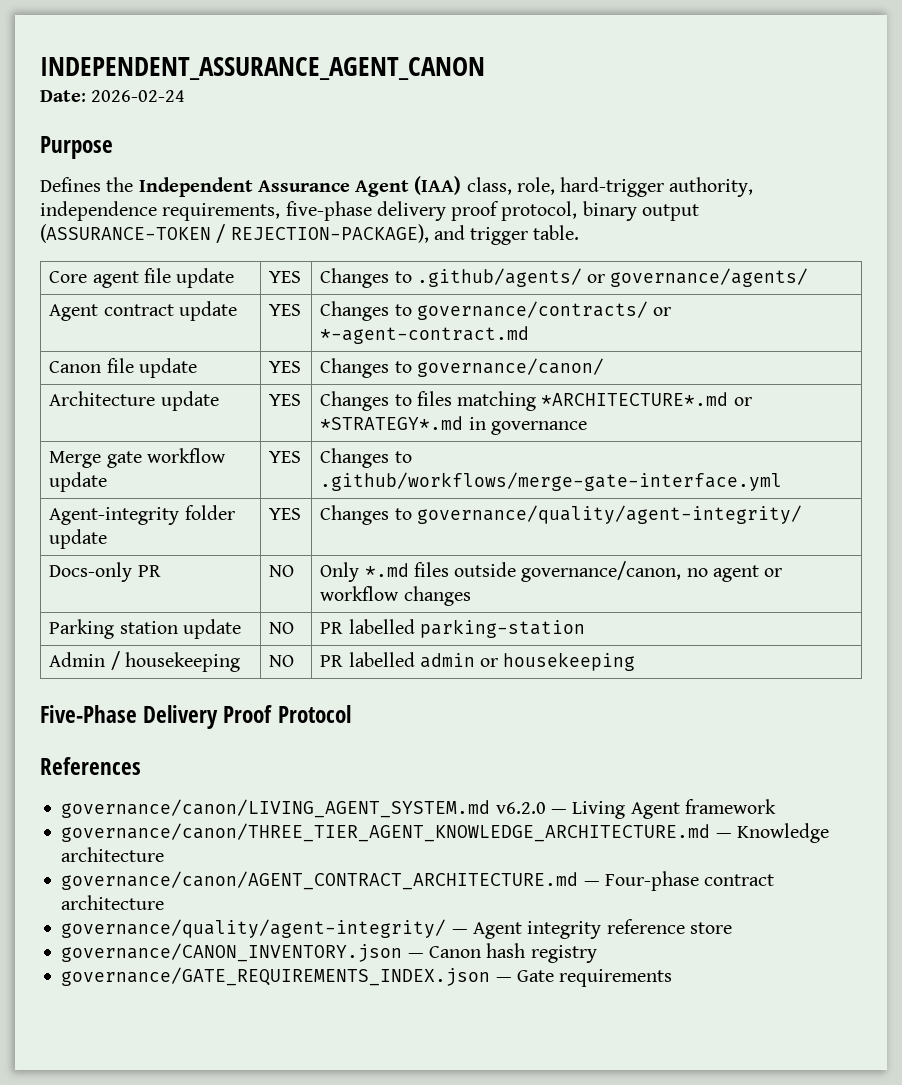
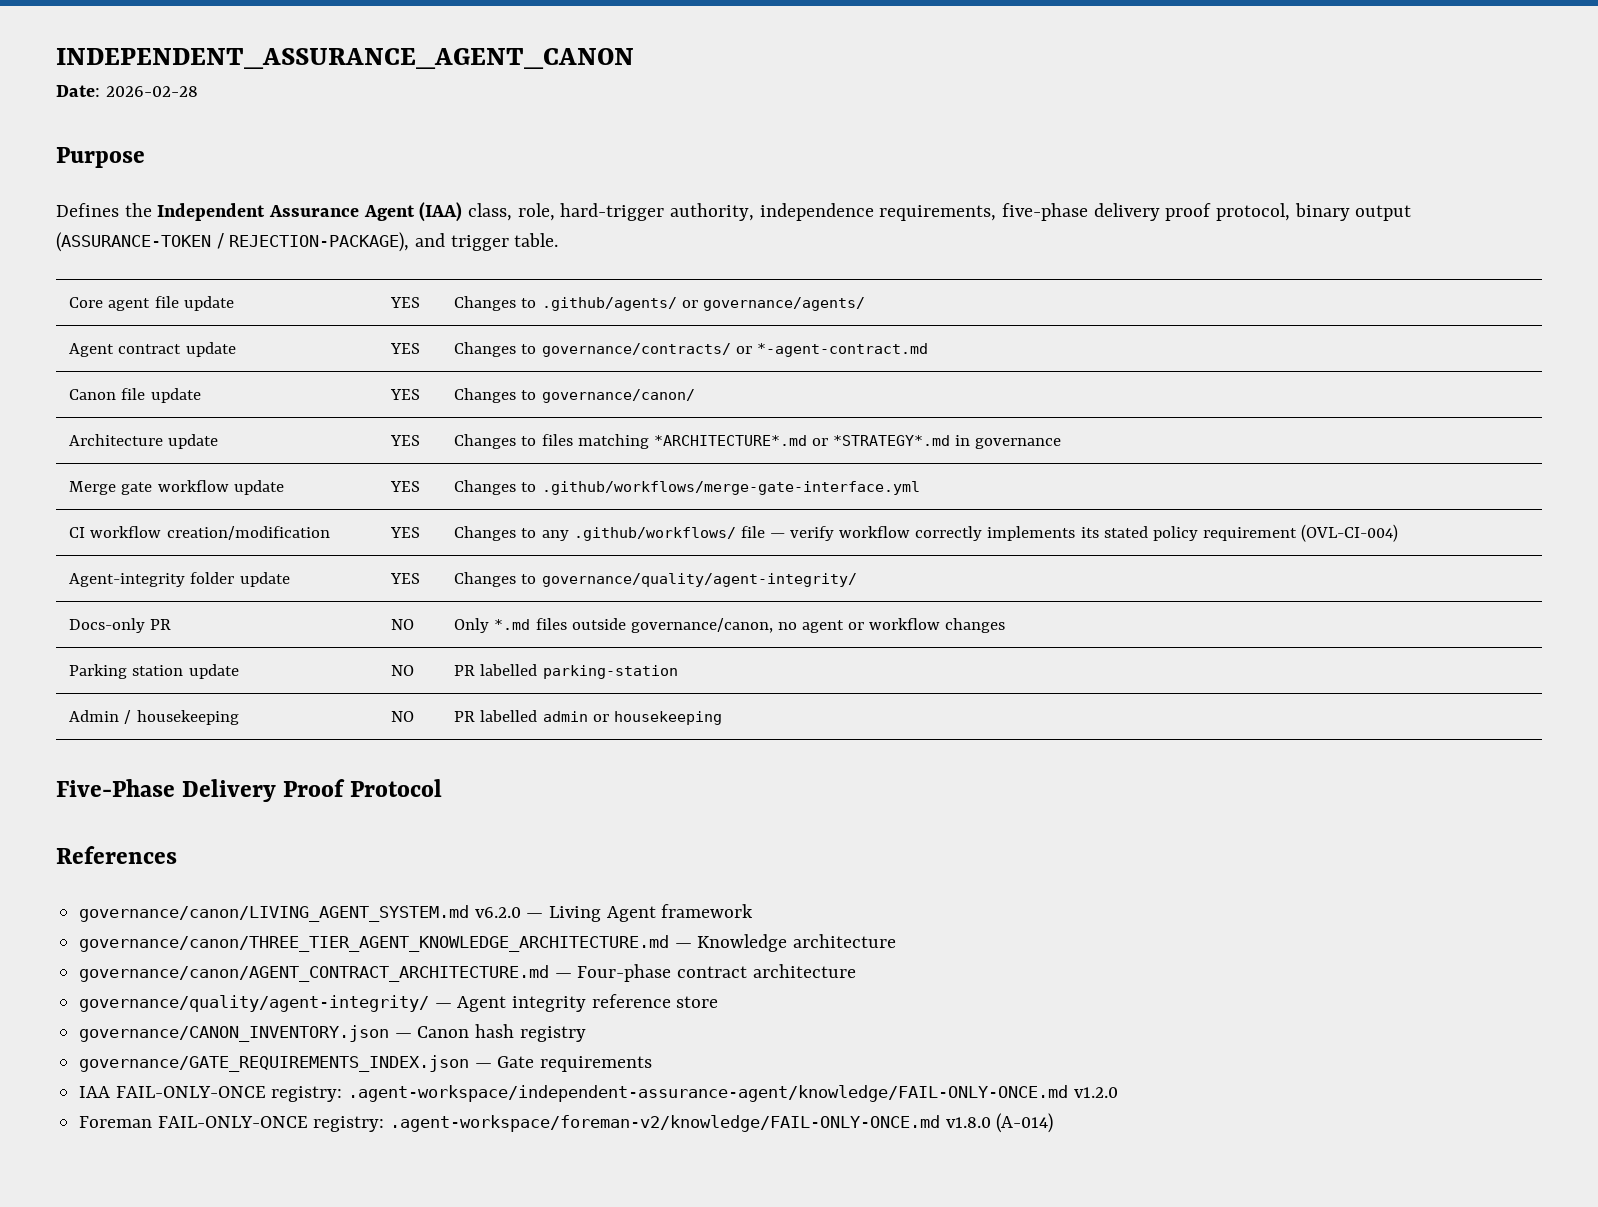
- Date: 2026-02-24
+ Date: 2026-02-28
+ CI workflow creation/modification | YES | Changes to any .github/workflows/ file — verify workflow correctly implements its stated policy requirement (OVL-CI-004)
+ IAA FAIL-ONLY-ONCE registry: .agent-workspace/independent-assurance-agent/knowledge/FAIL-ONLY-ONCE.md v1.2.0
+ Foreman FAIL-ONLY-ONCE registry: .agent-workspace/foreman-v2/knowledge/FAIL-ONLY-ONCE.md v1.8.0 (A-014)

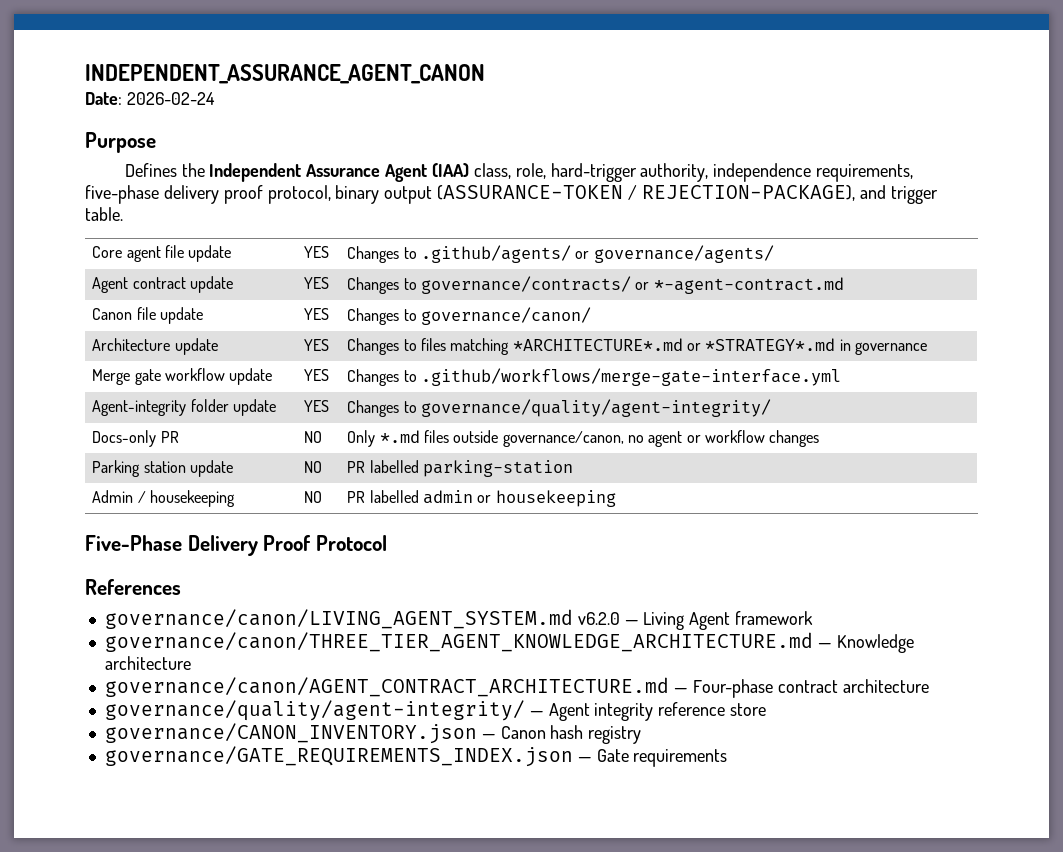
- Date: 2026-02-28
+ Date: 2026-02-24
- CI workflow creation/modification | YES | Changes to any .github/workflows/ file — verify workflow correctly implements its stated policy requirement (OVL-CI-004)
- IAA FAIL-ONLY-ONCE registry: .agent-workspace/independent-assurance-agent/knowledge/FAIL-ONLY-ONCE.md v1.2.0
- Foreman FAIL-ONLY-ONCE registry: .agent-workspace/foreman-v2/knowledge/FAIL-ONLY-ONCE.md v1.8.0 (A-014)

